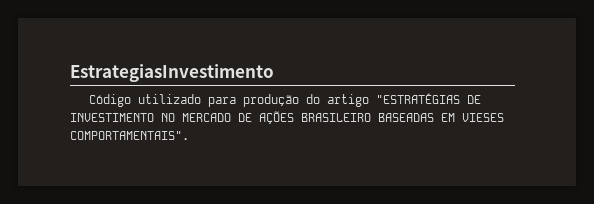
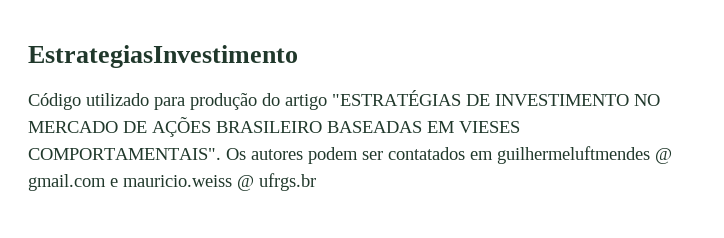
+ Os autores podem ser contatados em guilhermeluftmendes @ gmail.com e mauricio.weiss @ ufrgs.br

